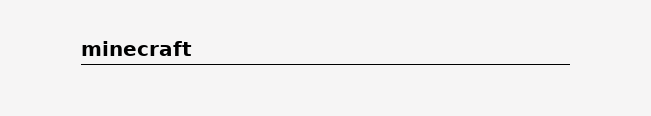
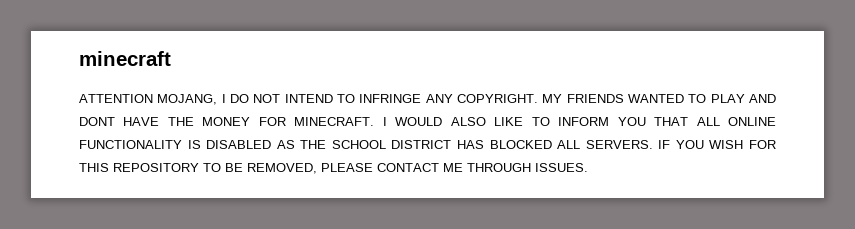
+ ATTENTION MOJANG, I DO NOT INTEND TO INFRINGE ANY COPYRIGHT. MY FRIENDS WANTED TO PLAY AND DONT HAVE THE MONEY FOR MINECRAFT. I WOULD ALSO LIKE TO INFORM YOU THAT ALL ONLINE FUNCTIONALITY IS DISABLED AS THE SCHOOL DISTRICT HAS BLOCKED ALL SERVERS. IF YOU WISH FOR THIS REPOSITORY TO BE REMOVED, PLEASE CONTACT ME THROUGH ISSUES.

